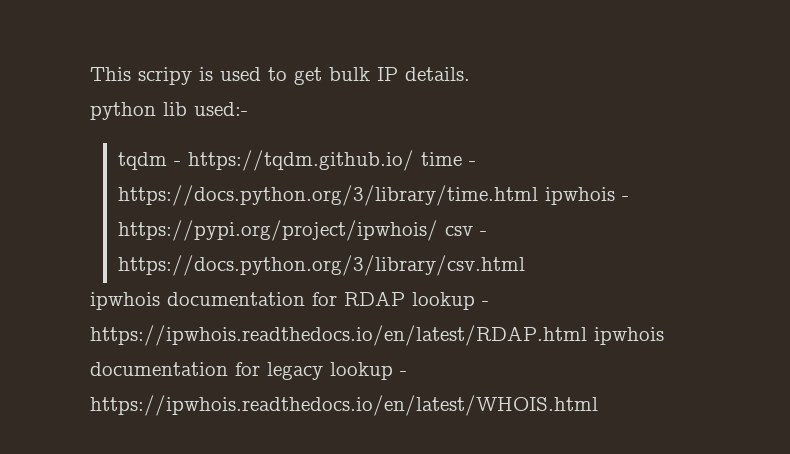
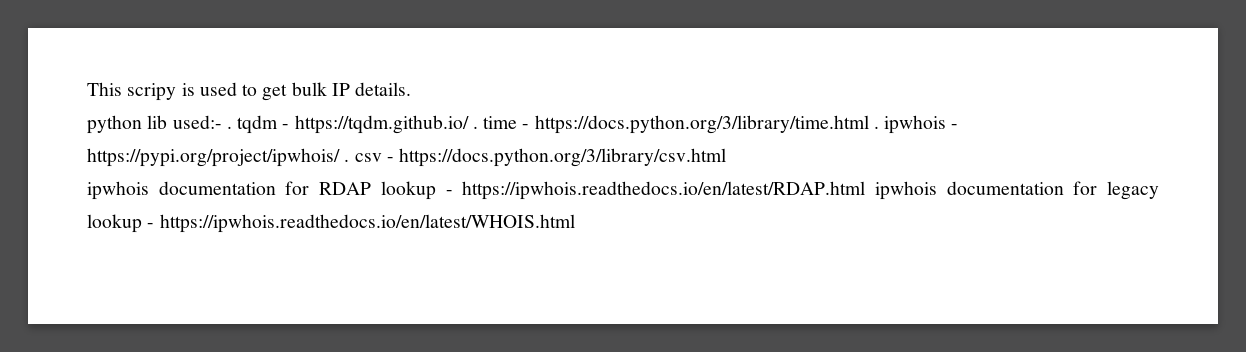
- python lib used:-
- tqdm - https://tqdm.github.io/ time - https://docs.python.org/3/library/time.html ipwhois - https://pypi.org/project/ipwhois/ csv - https://docs.python.org/3/library/csv.html
+ python lib used:- . tqdm - https://tqdm.github.io/ . time - https://docs.python.org/3/library/time.html . ipwhois - https://pypi.org/project/ipwhois/ . csv - https://docs.python.org/3/library/csv.html

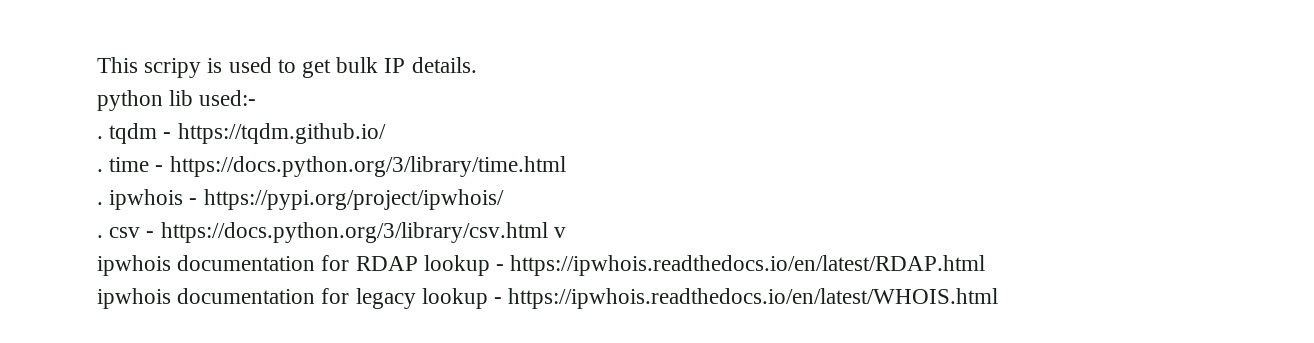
- python lib used:- . tqdm - https://tqdm.github.io/ . time - https://docs.python.org/3/library/time.html . ipwhois - https://pypi.org/project/ipwhois/ . csv - https://docs.python.org/3/library/csv.html
+ python lib used:-
+ . tqdm - https://tqdm.github.io/
+ . time - https://docs.python.org/3/library/time.html
+ . ipwhois - https://pypi.org/project/ipwhois/
+ . csv - https://docs.python.org/3/library/csv.html v
- ipwhois documentation for RDAP lookup - https://ipwhois.readthedocs.io/en/latest/RDAP.html ipwhois documentation for legacy lookup - https://ipwhois.readthedocs.io/en/latest/WHOIS.html
+ ipwhois documentation for RDAP lookup - https://ipwhois.readthedocs.io/en/latest/RDAP.html
+ ipwhois documentation for legacy lookup - https://ipwhois.readthedocs.io/en/latest/WHOIS.html

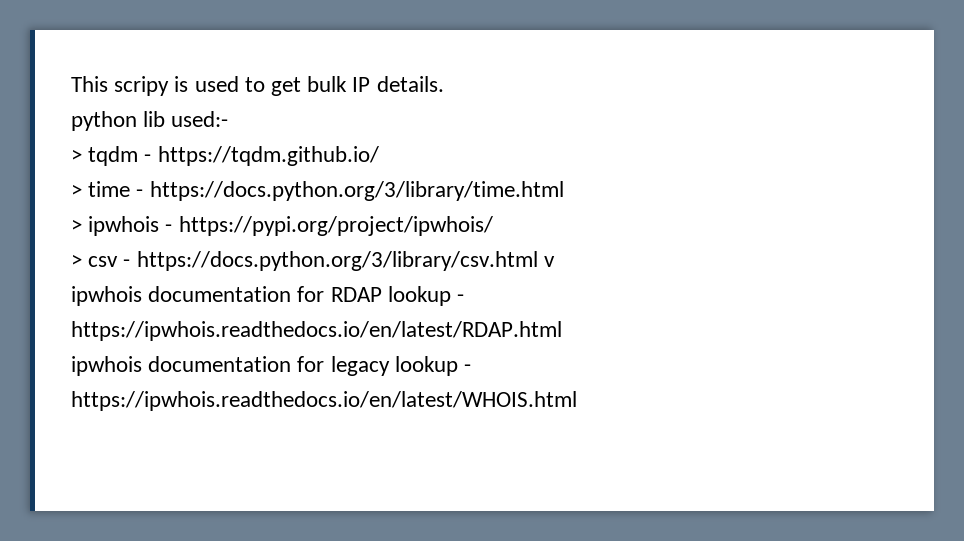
- . tqdm - https://tqdm.github.io/
+ > tqdm - https://tqdm.github.io/
- . time - https://docs.python.org/3/library/time.html
+ > time - https://docs.python.org/3/library/time.html
- . ipwhois - https://pypi.org/project/ipwhois/
+ > ipwhois - https://pypi.org/project/ipwhois/
- . csv - https://docs.python.org/3/library/csv.html v
+ > csv - https://docs.python.org/3/library/csv.html v

